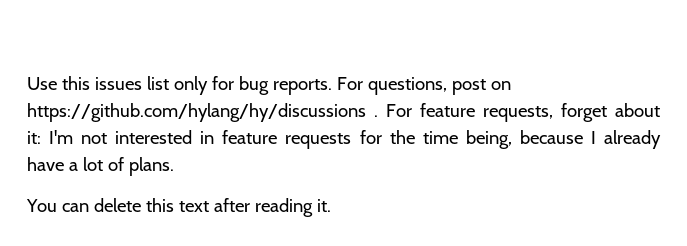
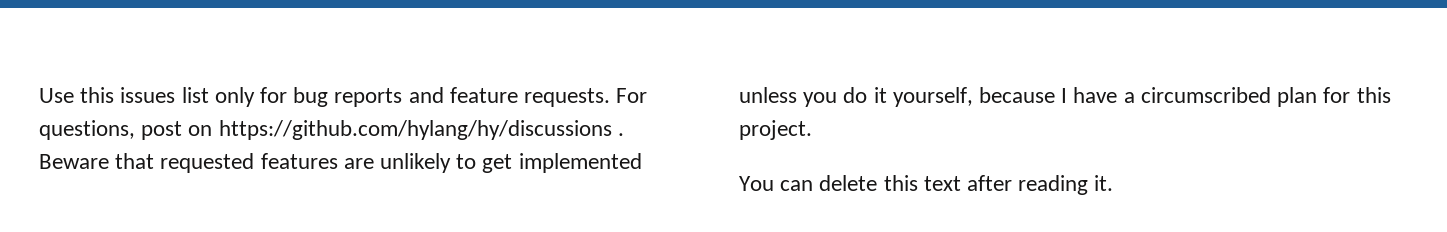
- Use this issues list only for bug reports.
+ Use this issues list only for bug reports and feature requests.
- For feature requests, forget about it: I'm not interested in feature requests for the time being, because I already have a lot of plans.
+ Beware that requested features are unlikely to get implemented unless you do it yourself, because I have a circumscribed plan for this project.

